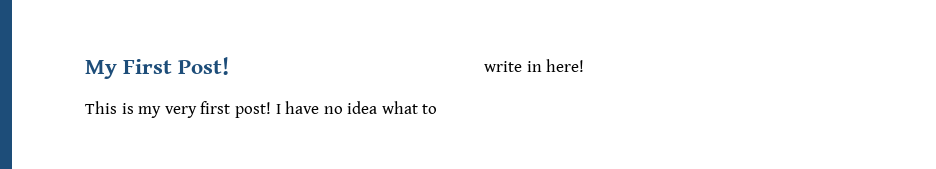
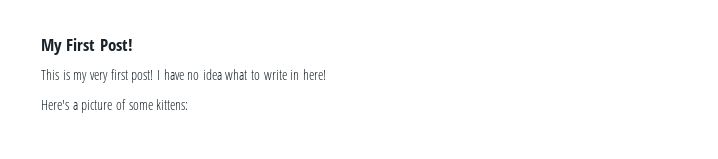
+ Here's a picture of some kittens:

